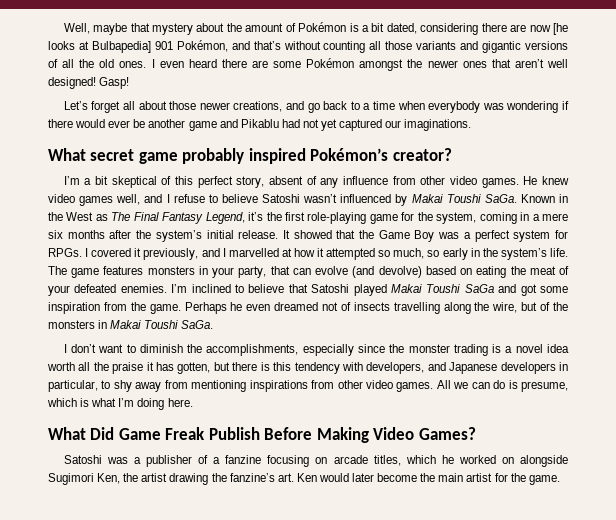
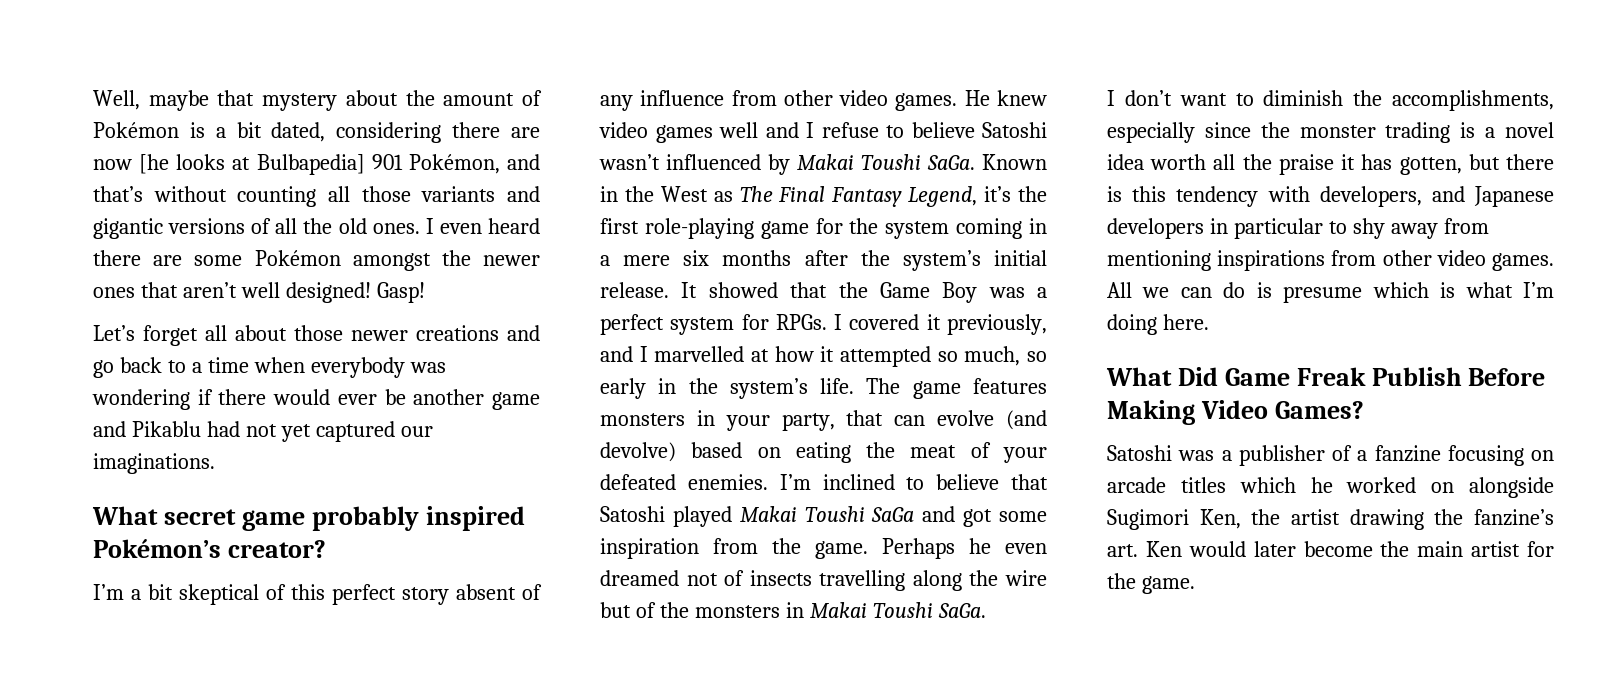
- Let’s forget all about those newer creations, and go back to a time when everybody was wondering if there would ever be another game and Pikablu had not yet captured our imaginations.
+ Let’s forget all about those newer creations and go back to a time when everybody was wondering if there would ever be another game and Pikablu had not yet captured our imaginations.
- I’m a bit skeptical of this perfect story, absent of any influence from other video games.
+ I’m a bit skeptical of this perfect story absent of any influence from other video games.
- He knew video games well, and I refuse to believe Satoshi wasn’t influenced by Makai Toushi SaGa.
+ He knew video games well and I refuse to believe Satoshi wasn’t influenced by Makai Toushi SaGa.
- Known in the West as The Final Fantasy Legend, it’s the first role-playing game for the system, coming in a mere six months after the system’s initial release.
+ Known in the West as The Final Fantasy Legend, it’s the first role-playing game for the system coming in a mere six months after the system’s initial release.
- Perhaps he even dreamed not of insects travelling along the wire, but of the monsters in Makai Toushi SaGa.
+ Perhaps he even dreamed not of insects travelling along the wire but of the monsters in Makai Toushi SaGa.
- I don’t want to diminish the accomplishments, especially since the monster trading is a novel idea worth all the praise it has gotten, but there is this tendency with developers, and Japanese developers in particular, to shy away from mentioning inspirations from other video games.
+ I don’t want to diminish the accomplishments, especially since the monster trading is a novel idea worth all the praise it has gotten, but there is this tendency with developers, and Japanese developers in particular to shy away from mentioning inspirations from other video games.
- All we can do is presume, which is what I’m doing here.
+ All we can do is presume which is what I’m doing here.
- Satoshi was a publisher of a fanzine focusing on arcade titles, which he worked on alongside Sugimori Ken, the artist drawing the fanzine’s art. Ken would later become the main artist for the game.
+ Satoshi was a publisher of a fanzine focusing on arcade titles which he worked on alongside Sugimori Ken, the artist drawing the fanzine’s art. Ken would later become the main artist for the game.

